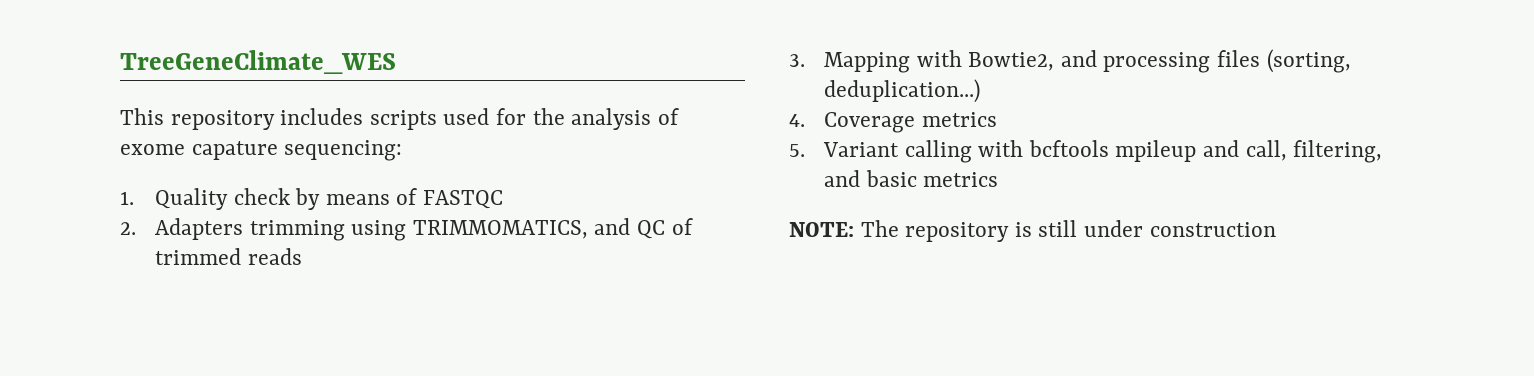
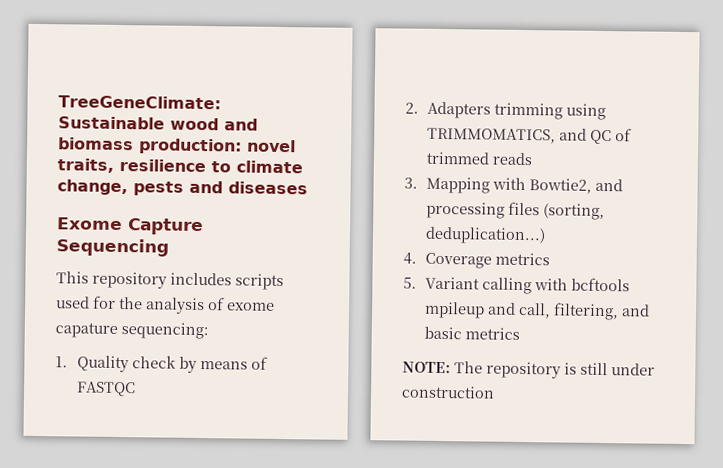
- TreeGeneClimate_WES
+ TreeGeneClimate: Sustainable wood and biomass production: novel traits, resilience to climate change, pests and diseases
+ Exome Capture Sequencing

